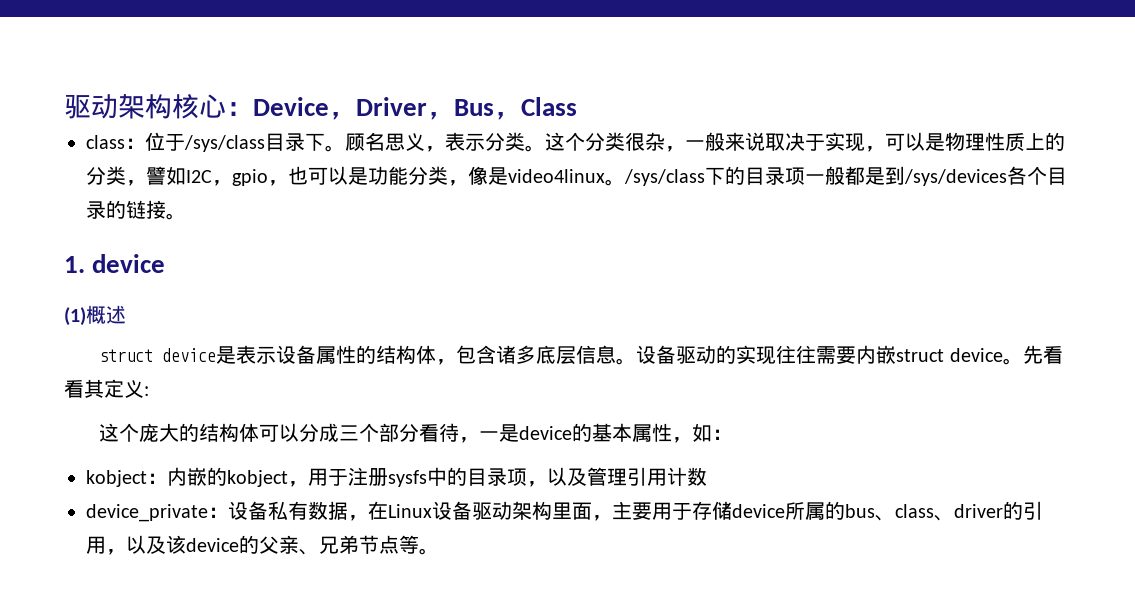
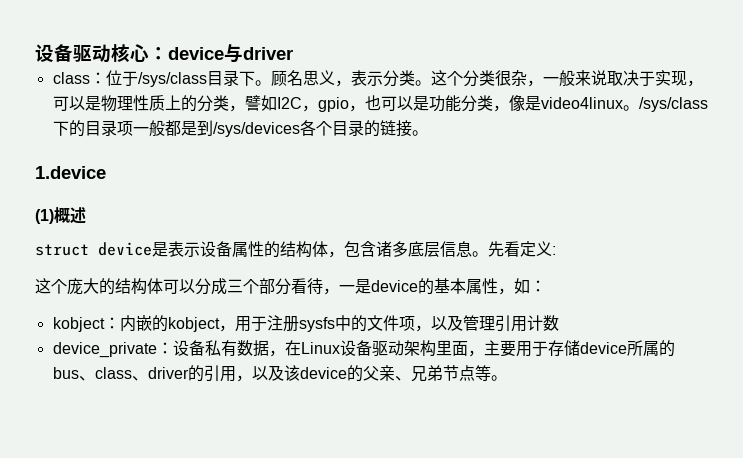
- 驱动架构核心：Device，Driver，Bus，Class
+ 设备驱动核心：device与driver
- 1. device
+ 1.device
- 设备驱动的实现往往需要内嵌struct device。先看看其定义:
+ 先看定义:
- kobject：内嵌的kobject，用于注册sysfs中的目录项，以及管理引用计数
+ kobject：内嵌的kobject，用于注册sysfs中的文件项，以及管理引用计数

